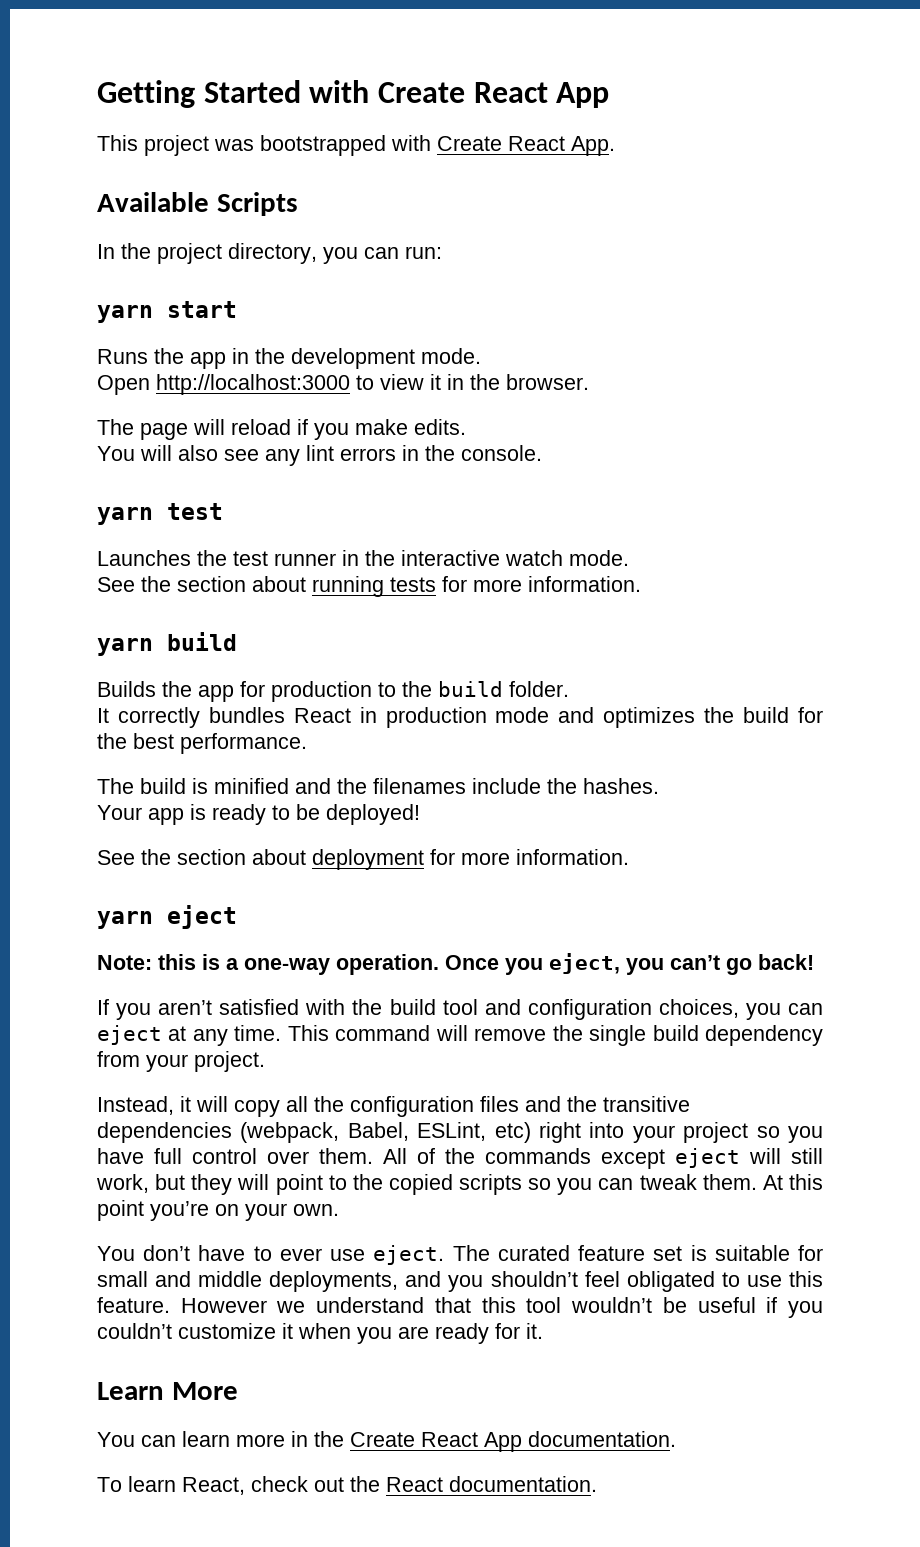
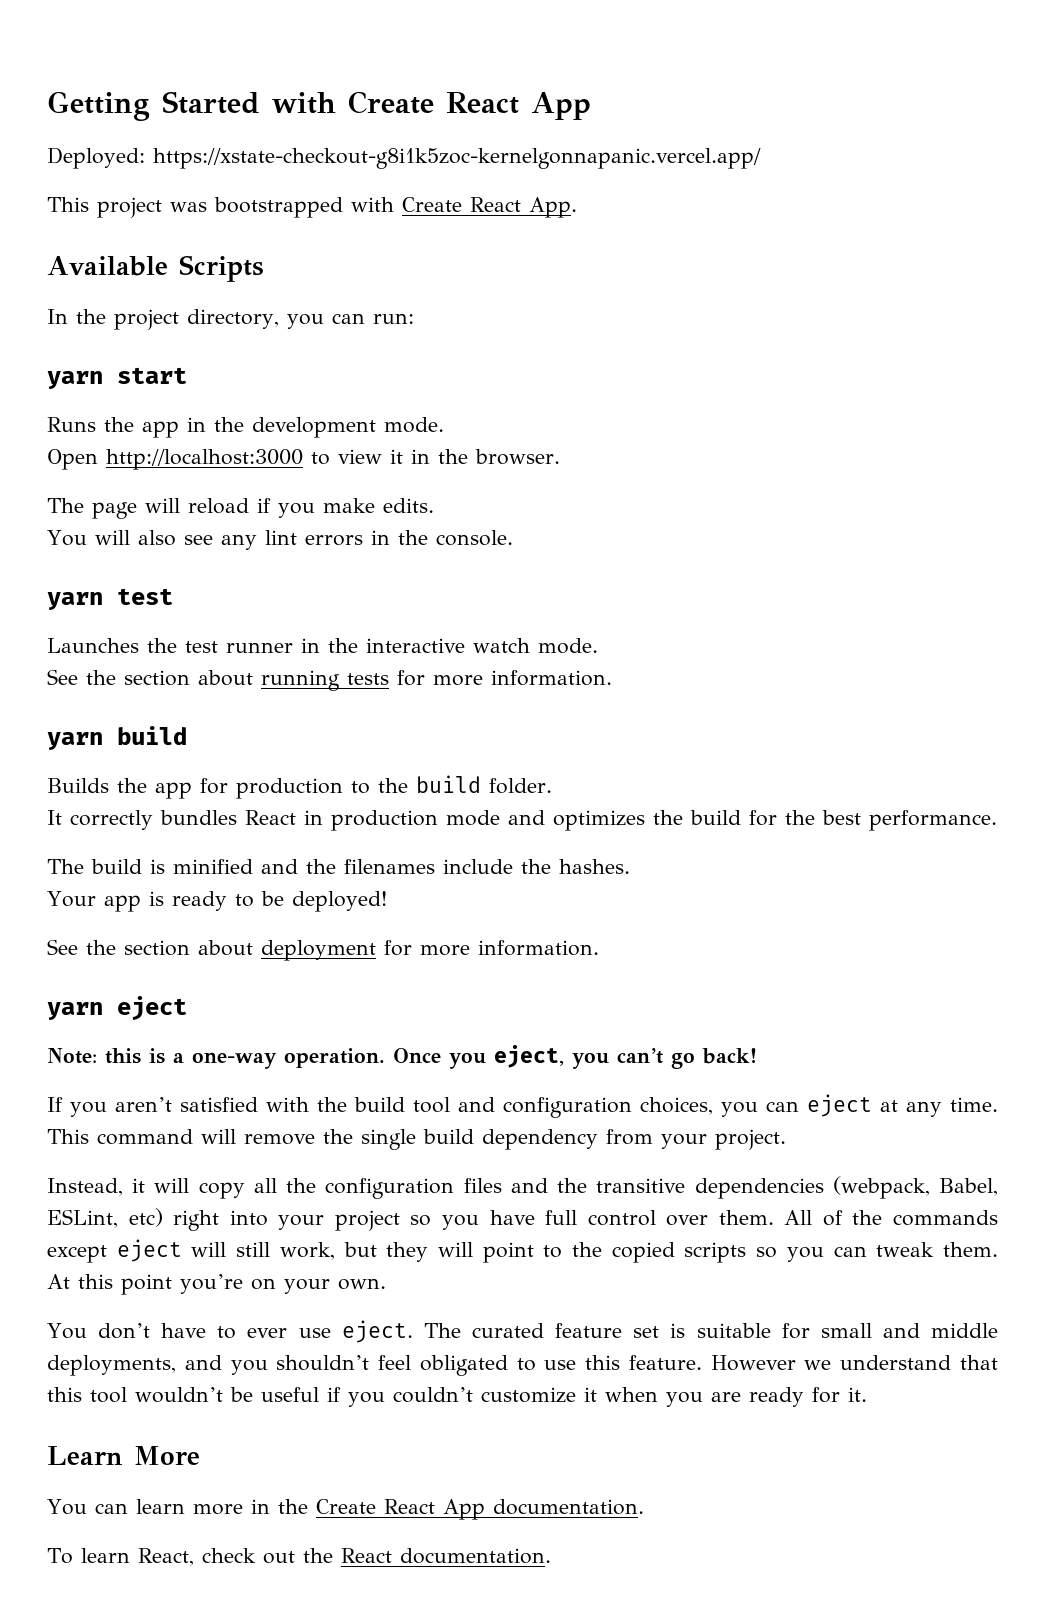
+ Deployed: https://xstate-checkout-g8i1k5zoc-kernelgonnapanic.vercel.app/

